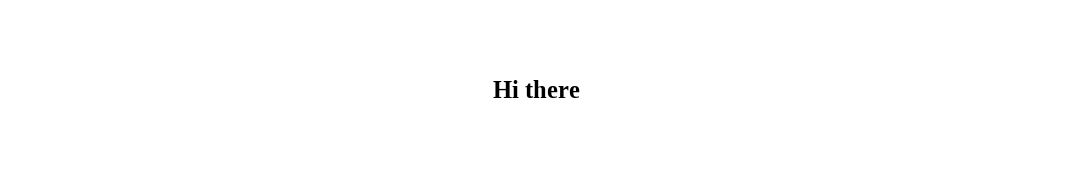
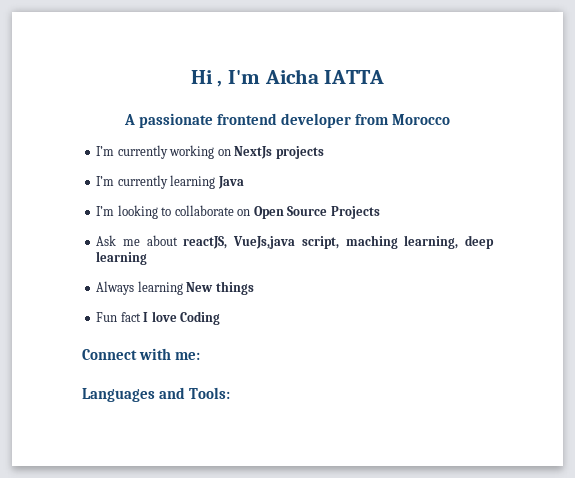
- Hi there
+ Hi , I'm Aicha IATTA
+ A passionate frontend developer from Morocco
+ I’m currently working on NextJs projects
+ I’m currently learning Java
+ I’m looking to collaborate on Open Source Projects
+ Ask me about reactJS, VueJs,java script, maching learning, deep learning
+ Always learning New things
+ Fun fact I love Coding
+ Connect with me:
+ Languages and Tools:

